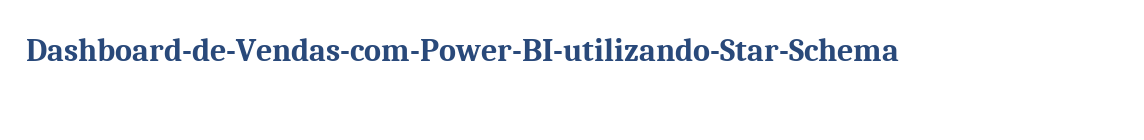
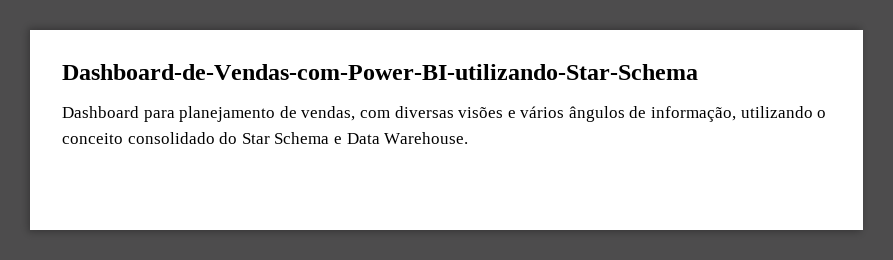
+ Dashboard para planejamento de vendas, com diversas visões e vários ângulos de informação, utilizando o conceito consolidado do Star Schema e Data Warehouse.

